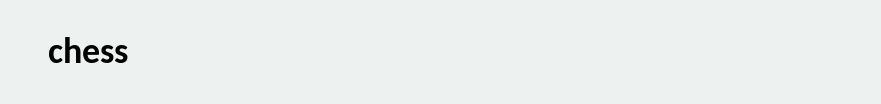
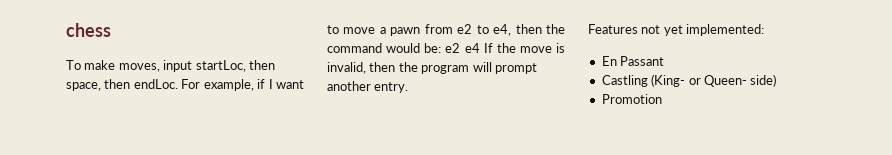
+ To make moves, input startLoc, then space, then endLoc. For example, if I want to move a pawn from e2 to e4, then the command would be: e2 e4 If the move is invalid, then the program will prompt another entry.
+ Features not yet implemented:
+ En Passant
+ Castling (King- or Queen- side)
+ Promotion

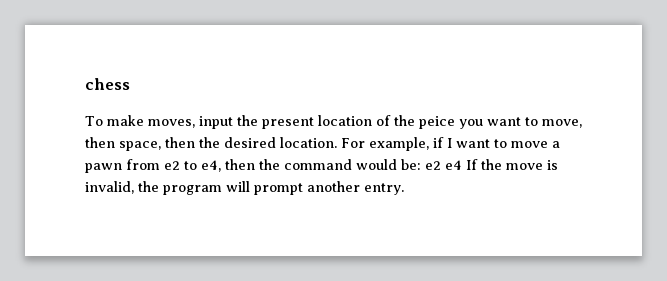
- To make moves, input startLoc, then space, then endLoc.
+ To make moves, input the present location of the peice you want to move, then space, then the desired location.
- For example, if I want to move a pawn from e2 to e4, then the command would be: e2 e4 If the move is invalid, then the program will prompt another entry.
+ For example, if I want to move a pawn from e2 to e4, then the command would be: e2 e4 If the move is invalid, the program will prompt another entry.
- Features not yet implemented:
- En Passant
- Castling (King- or Queen- side)
- Promotion

